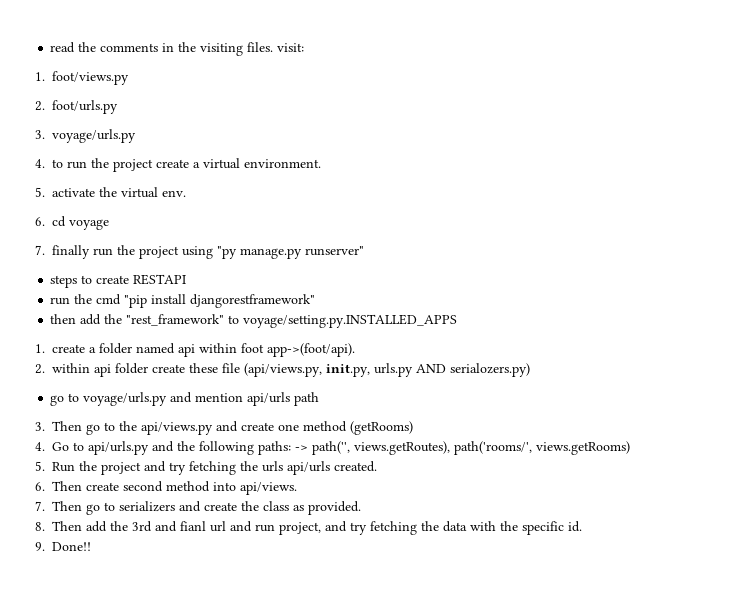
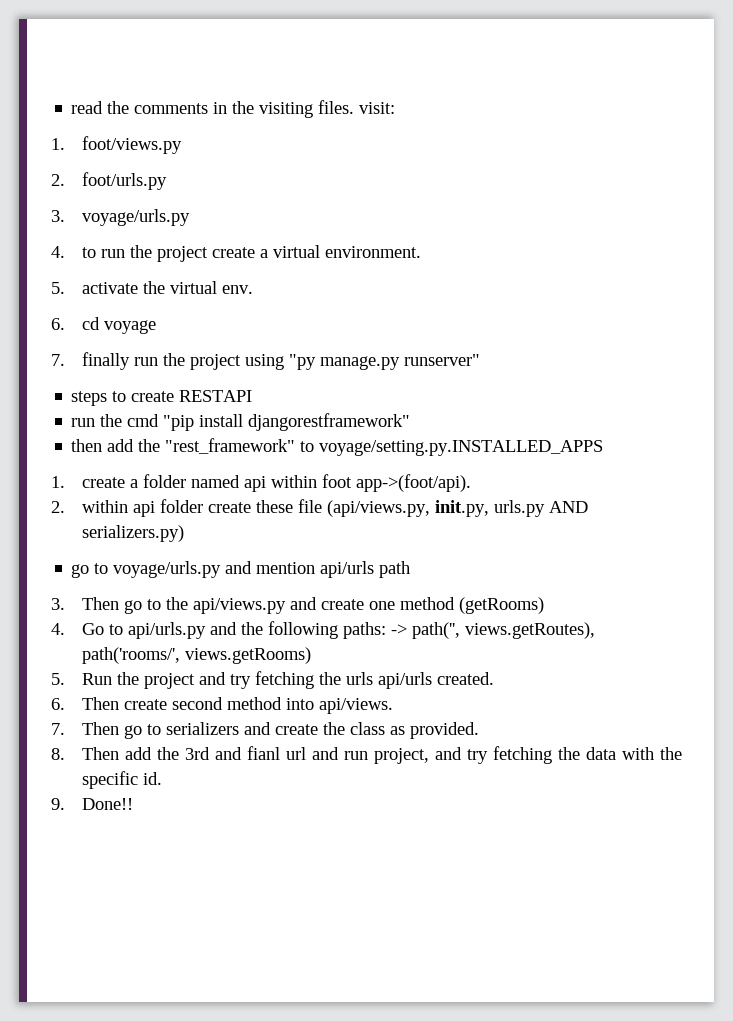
- 2. within api folder create these file (api/views.py, init.py, urls.py AND serialozers.py)
+ 2. within api folder create these file (api/views.py, init.py, urls.py AND serializers.py)

